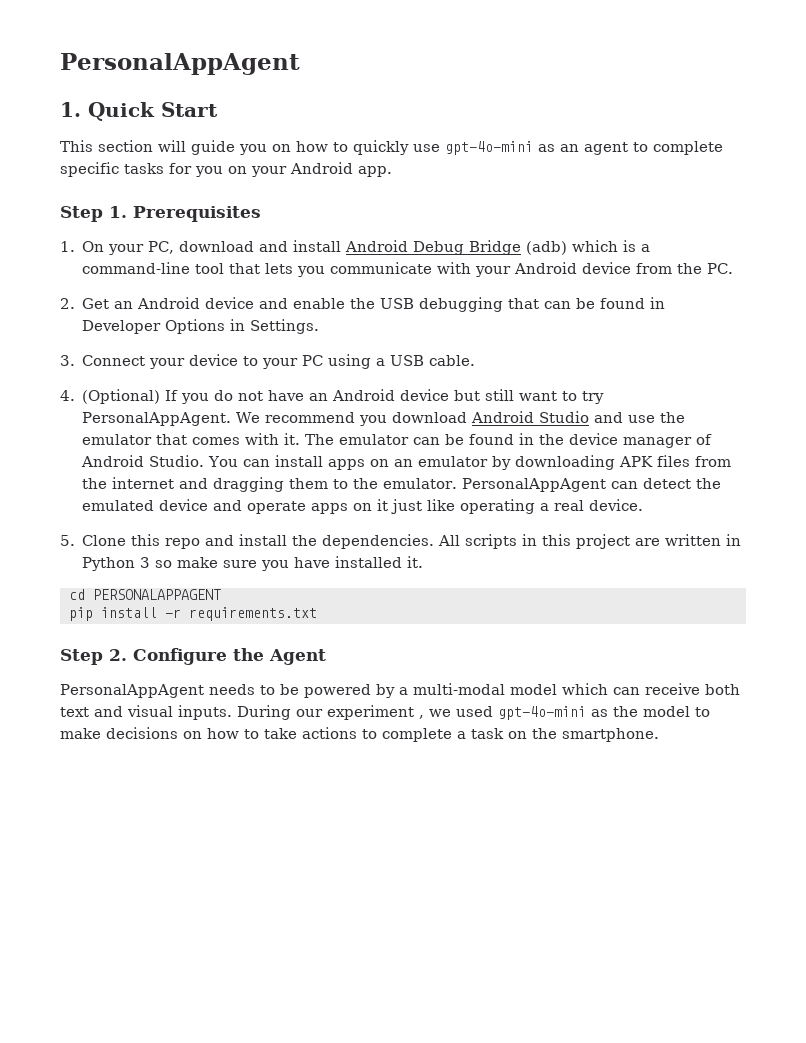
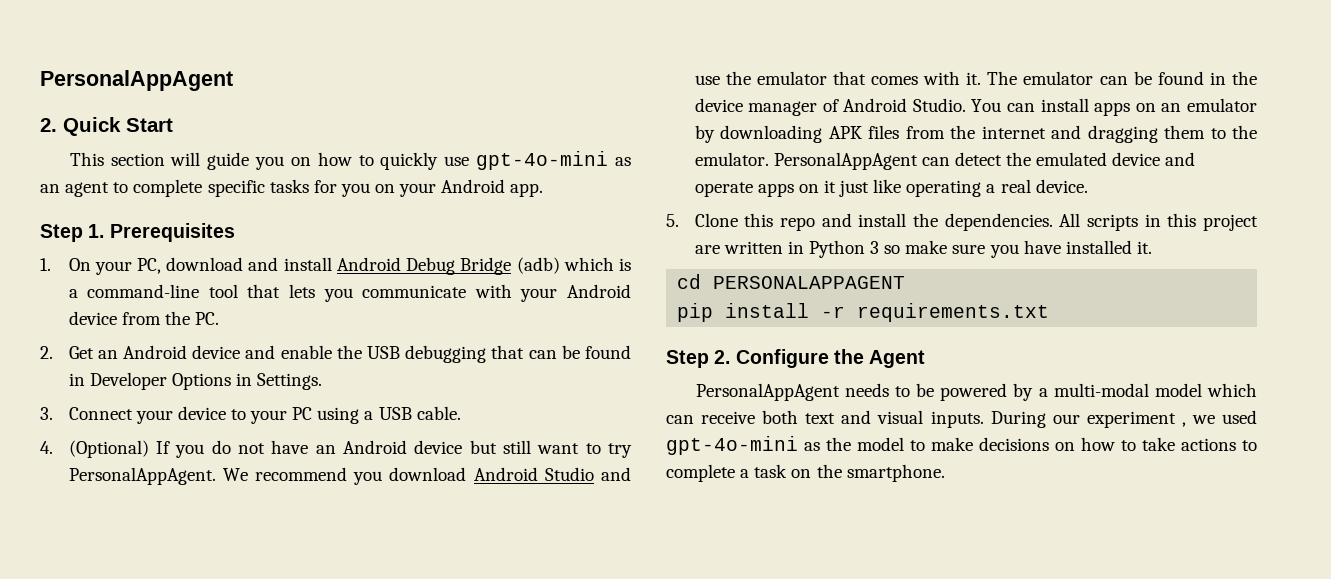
- 1. Quick Start
+ 2. Quick Start

